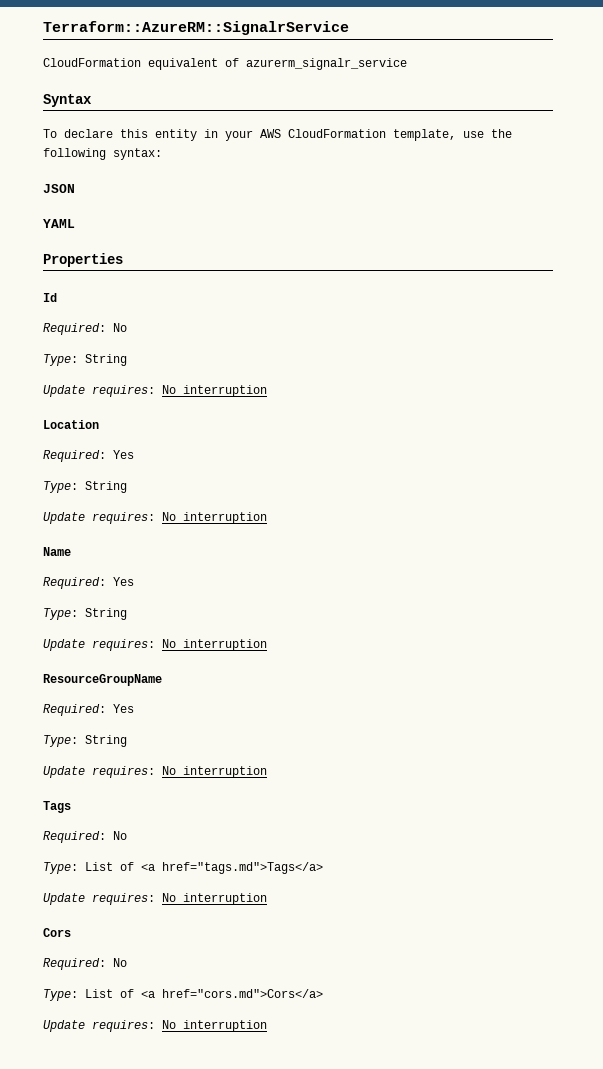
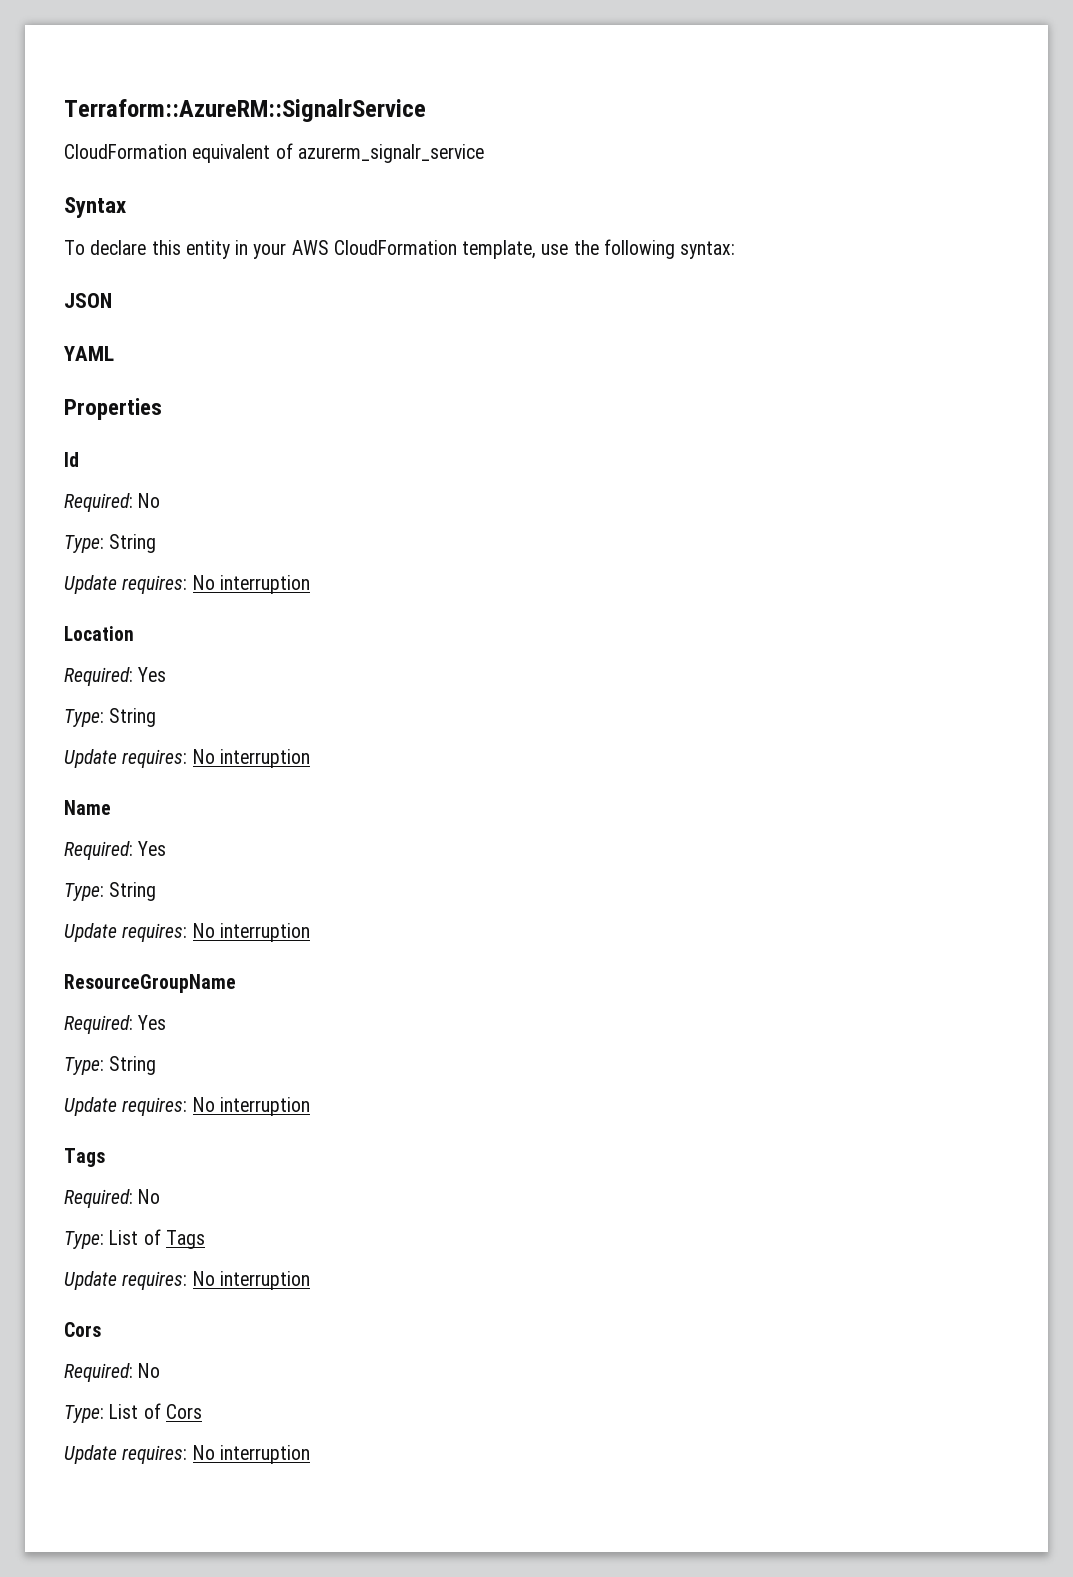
- Type: List of <a href="tags.md">Tags</a>
+ Type: List of Tags
- Type: List of <a href="cors.md">Cors</a>
+ Type: List of Cors

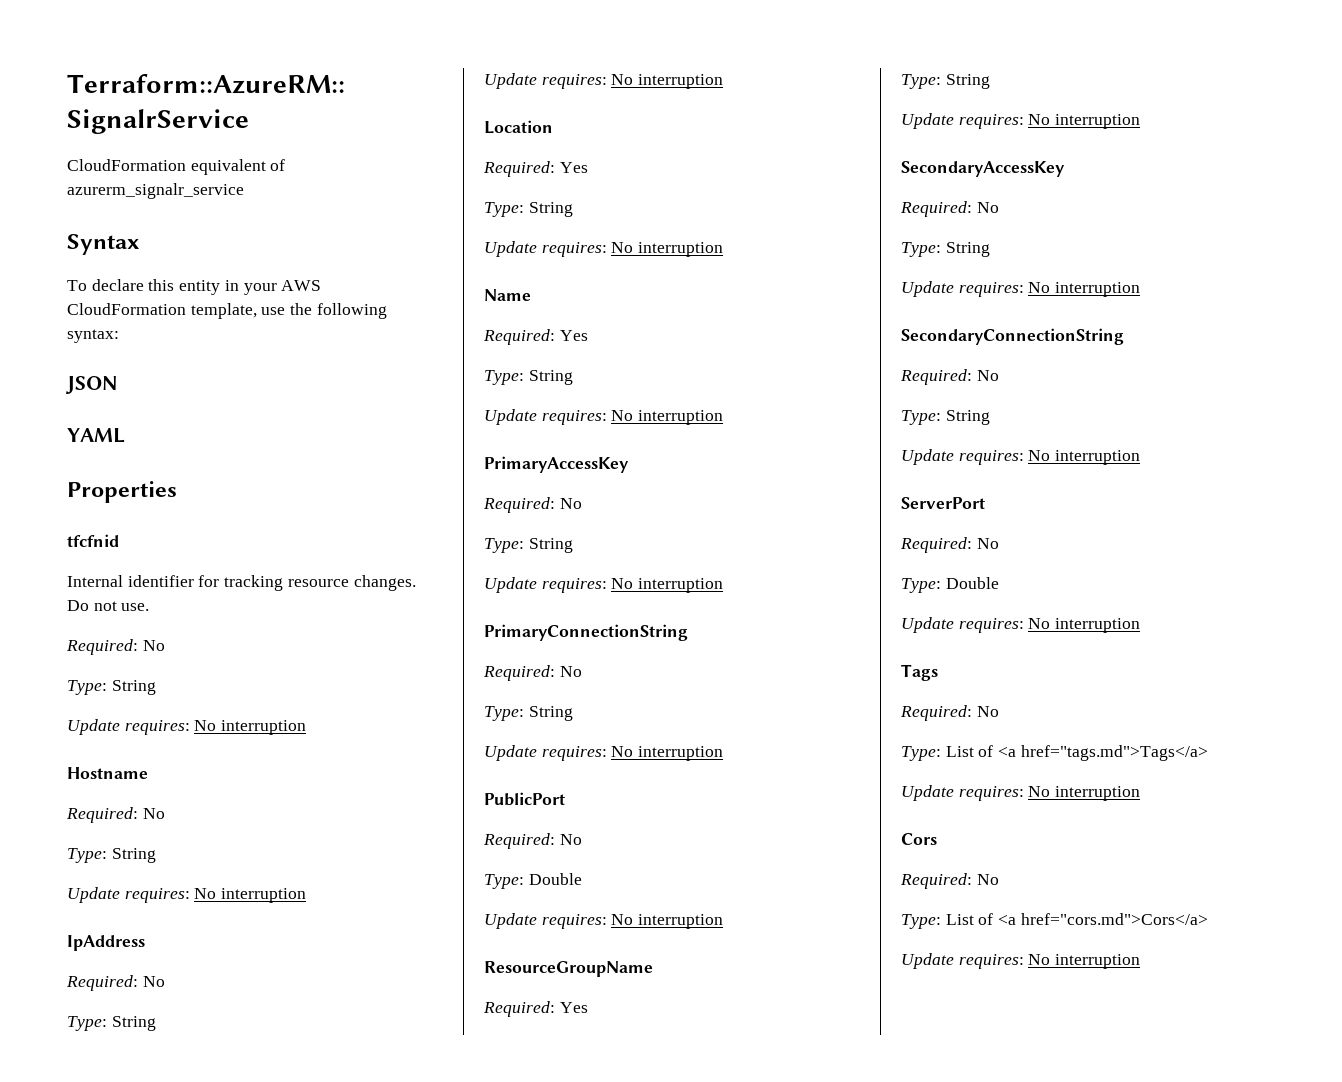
- Id
+ tfcfnid
+ Internal identifier for tracking resource changes. Do not use.
+ Required: No
+ Type: String
+ Update requires: No interruption
+ Hostname
+ Required: No
+ Type: String
+ Update requires: No interruption
+ IpAddress
+ PrimaryAccessKey
+ Required: No
+ Type: String
+ Update requires: No interruption
+ PrimaryConnectionString
+ Required: No
+ Type: String
+ Update requires: No interruption
+ PublicPort
+ Required: No
+ Type: Double
+ Update requires: No interruption
+ SecondaryAccessKey
+ Required: No
+ Type: String
+ Update requires: No interruption
+ SecondaryConnectionString
+ Required: No
+ Type: String
+ Update requires: No interruption
+ ServerPort
+ Required: No
+ Type: Double
+ Update requires: No interruption
- Type: List of Tags
+ Type: List of <a href="tags.md">Tags</a>
- Type: List of Cors
+ Type: List of <a href="cors.md">Cors</a>

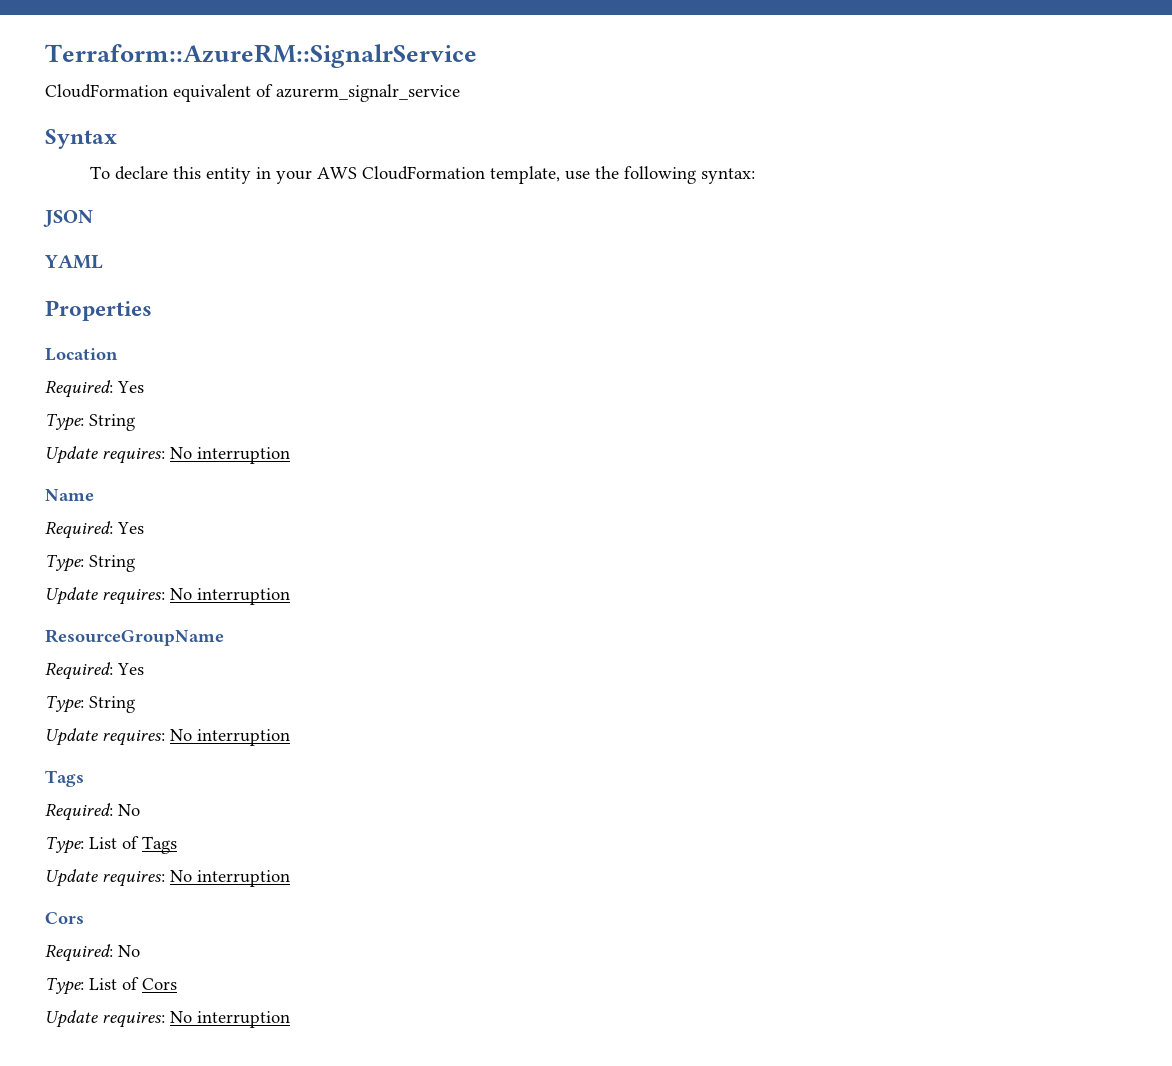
- tfcfnid
- Internal identifier for tracking resource changes. Do not use.
- Required: No
- Type: String
- Update requires: No interruption
- Hostname
- Required: No
- Type: String
- Update requires: No interruption
- IpAddress
- Required: No
- Type: String
- Update requires: No interruption
- PrimaryAccessKey
- Required: No
- Type: String
- Update requires: No interruption
- PrimaryConnectionString
- Required: No
- Type: String
- Update requires: No interruption
- PublicPort
- Required: No
- Type: Double
- Update requires: No interruption
- SecondaryAccessKey
- Required: No
- Type: String
- Update requires: No interruption
- SecondaryConnectionString
- Required: No
- Type: String
- Update requires: No interruption
- ServerPort
- Required: No
- Type: Double
- Update requires: No interruption
- Type: List of <a href="tags.md">Tags</a>
+ Type: List of Tags
- Type: List of <a href="cors.md">Cors</a>
+ Type: List of Cors

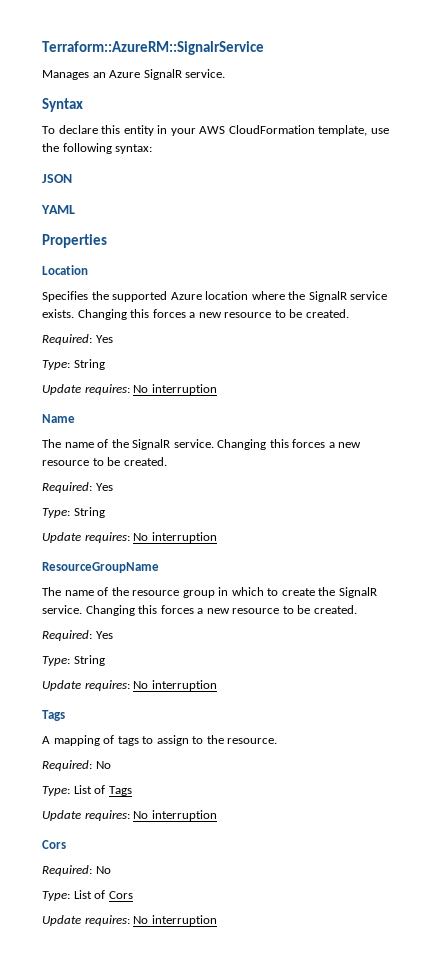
- CloudFormation equivalent of azurerm_signalr_service
+ Manages an Azure SignalR service.
+ Specifies the supported Azure location where the SignalR service exists. Changing this forces a new resource to be created.
+ The name of the SignalR service. Changing this forces a new resource to be created.
+ The name of the resource group in which to create the SignalR service. Changing this forces a new resource to be created.
+ A mapping of tags to assign to the resource.

